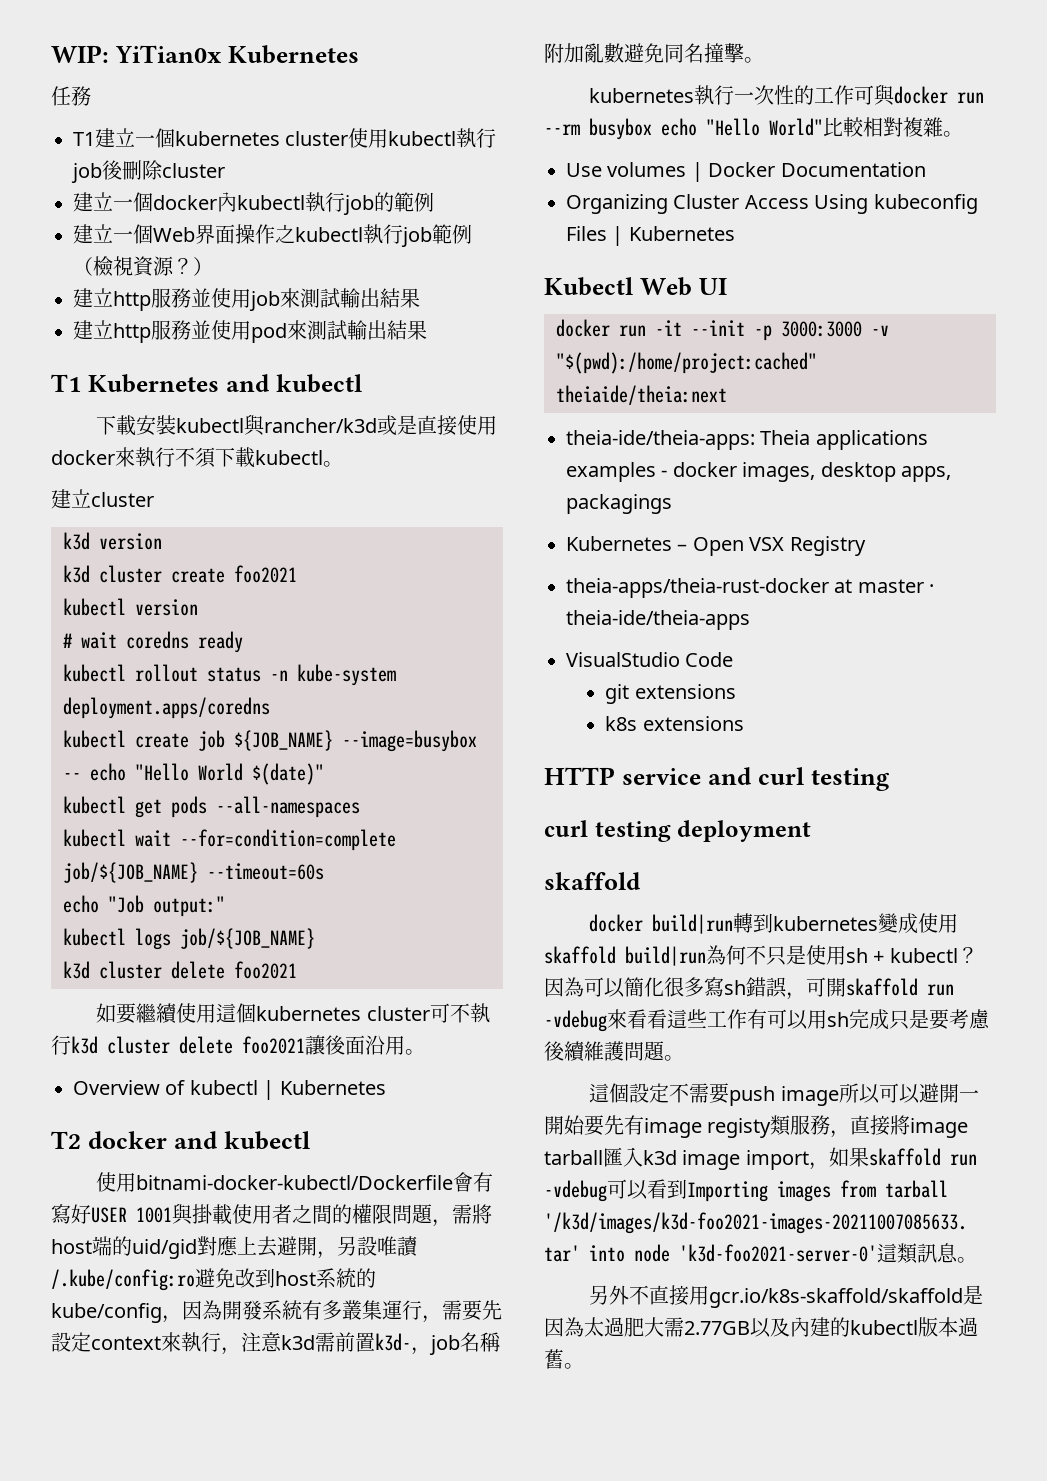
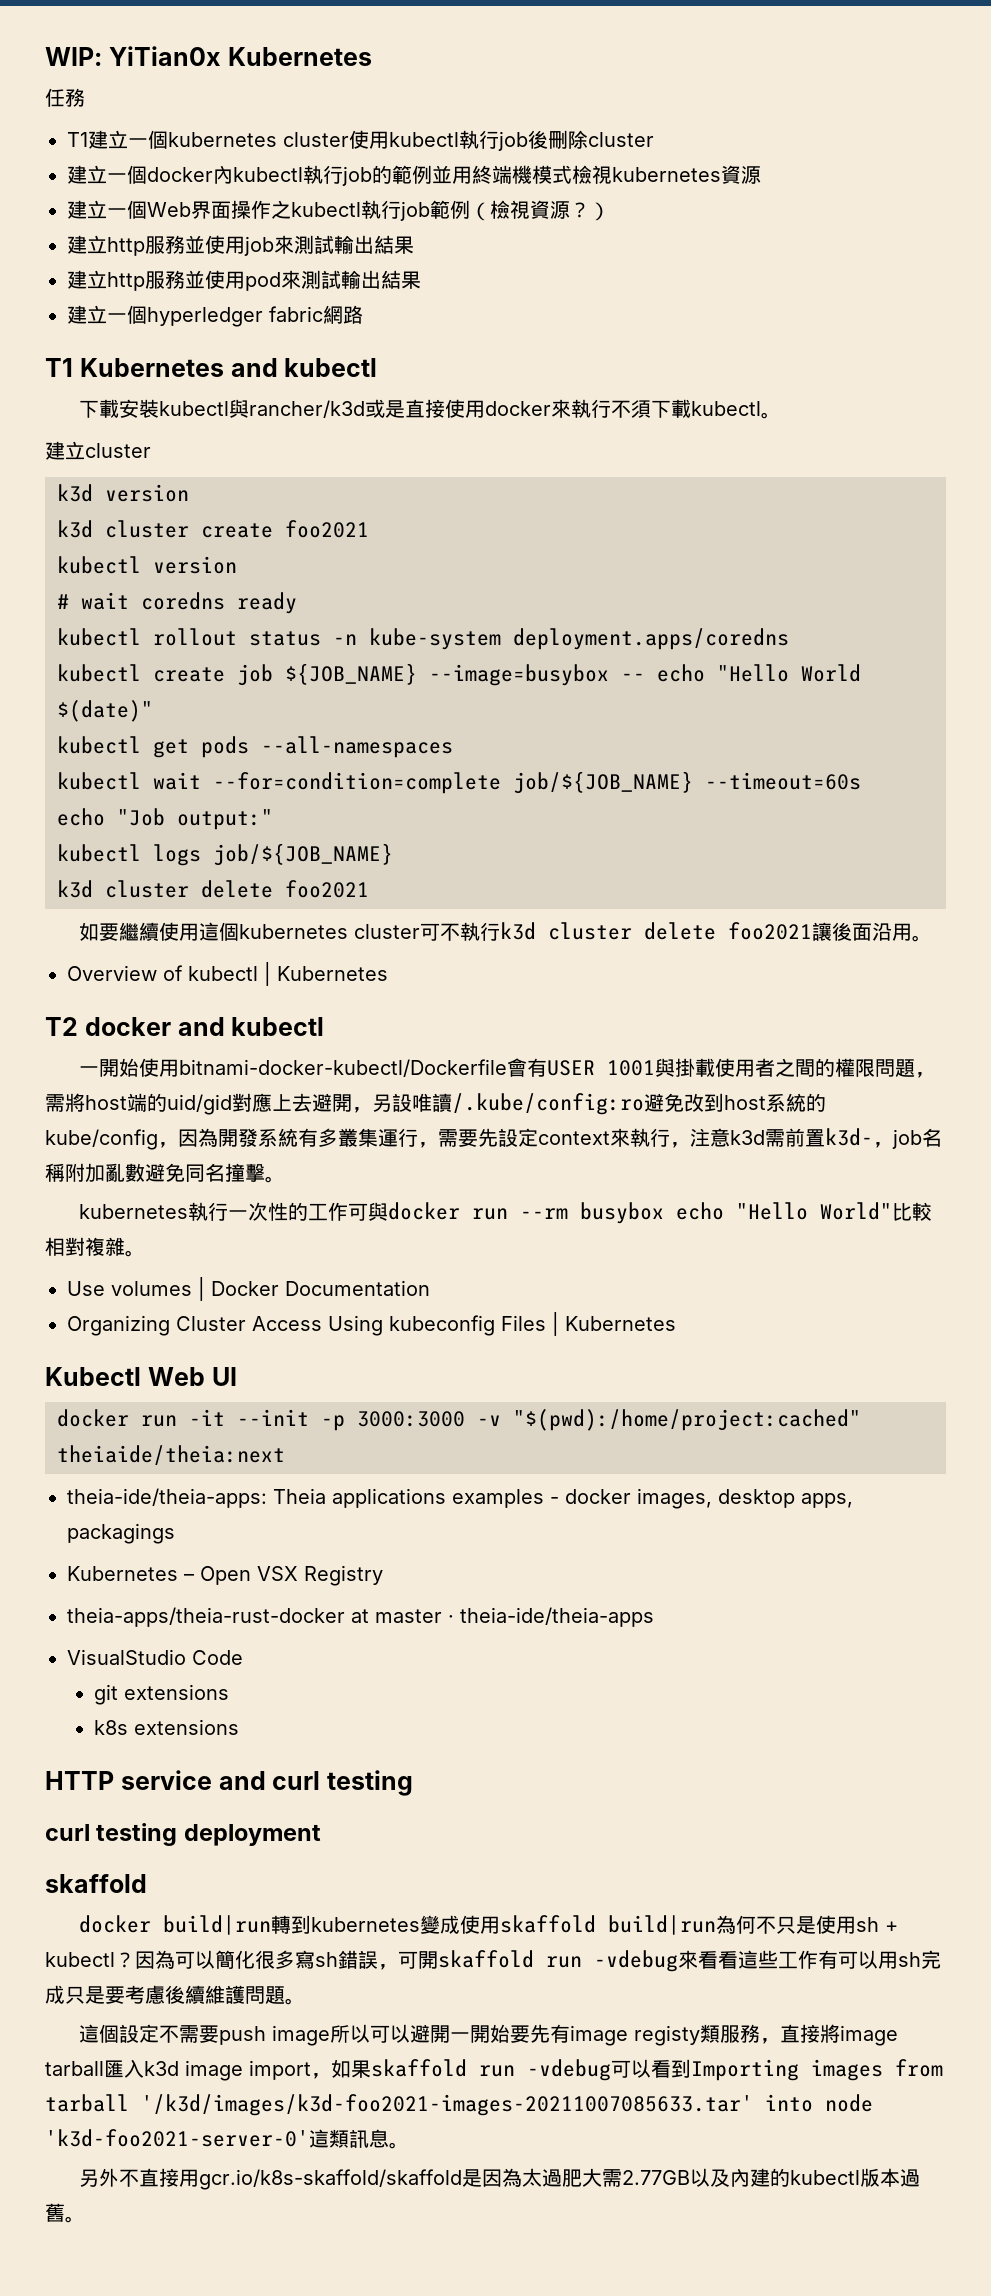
- 建立一個docker內kubectl執行job的範例
+ 建立一個docker內kubectl執行job的範例並用終端機模式檢視kubernetes資源
+ 建立一個hyperledger fabric網路
- 使用bitnami-docker-kubectl/Dockerfile會有寫好USER 1001與掛載使用者之間的權限問題，需將host端的uid/gid對應上去避開，另設唯讀/.kube/config:ro避免改到host系統的kube/config，因為開發系統有多叢集運行，需要先設定context來執行，注意k3d需前置k3d-，job名稱附加亂數避免同名撞擊。
+ 一開始使用bitnami-docker-kubectl/Dockerfile會有USER 1001與掛載使用者之間的權限問題，需將host端的uid/gid對應上去避開，另設唯讀/.kube/config:ro避免改到host系統的kube/config，因為開發系統有多叢集運行，需要先設定context來執行，注意k3d需前置k3d-，job名稱附加亂數避免同名撞擊。

